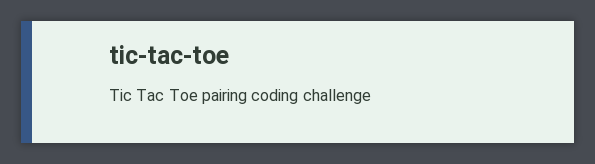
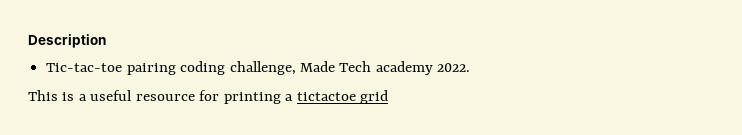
- tic-tac-toe
- Tic Tac Toe pairing coding challenge
+ Description
+ Tic-tac-toe pairing coding challenge, Made Tech academy 2022.
+ This is a useful resource for printing a tictactoe grid

